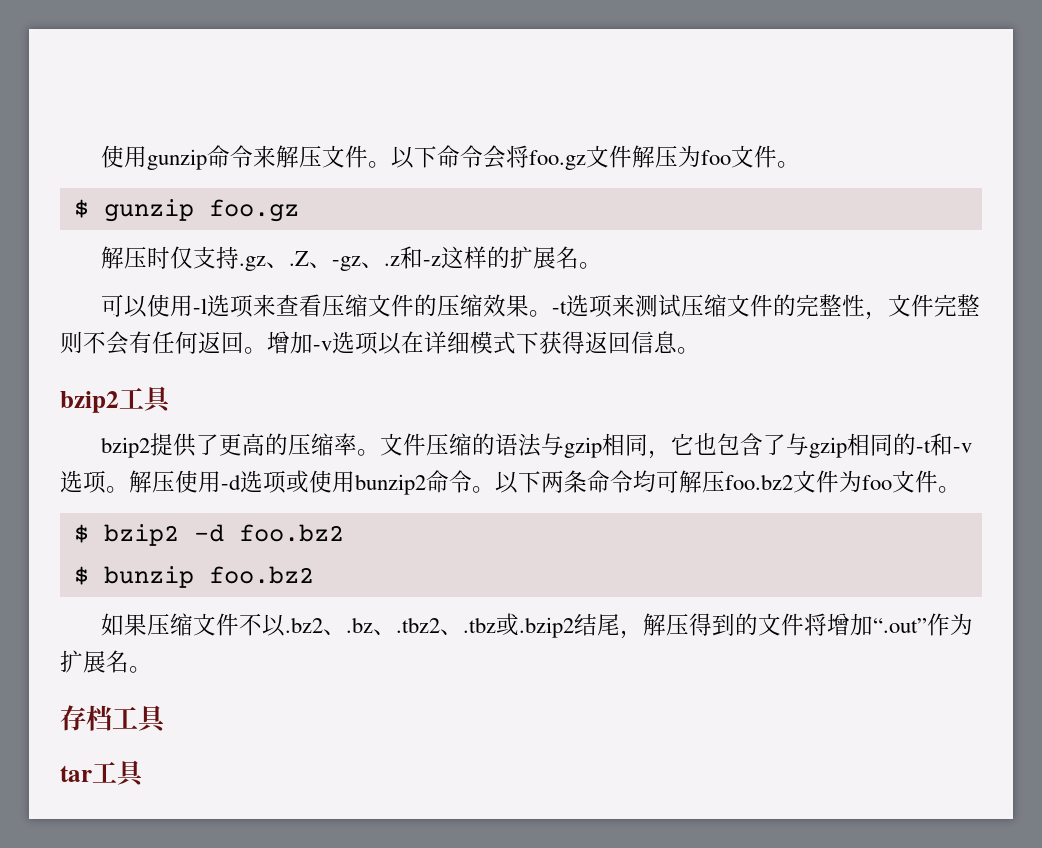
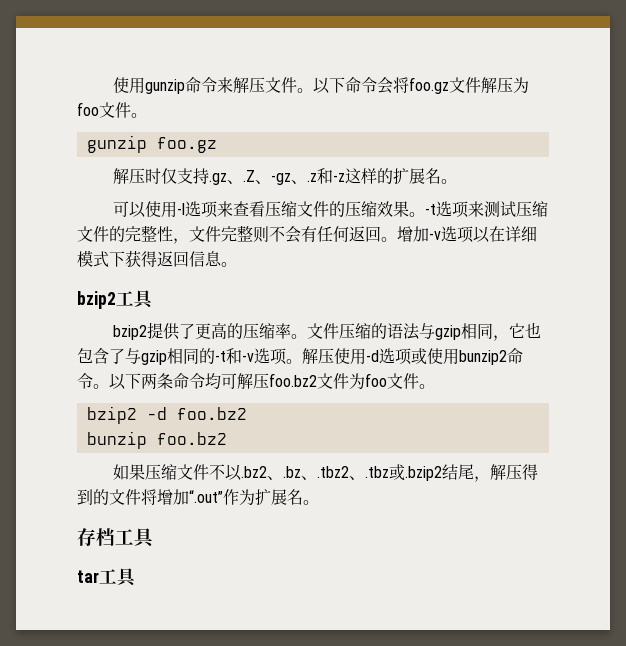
- $ gunzip foo.gz
+ gunzip foo.gz
- $ bzip2 -d foo.bz2
+ bzip2 -d foo.bz2
- $ bunzip foo.bz2
+ bunzip foo.bz2

